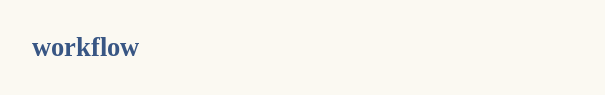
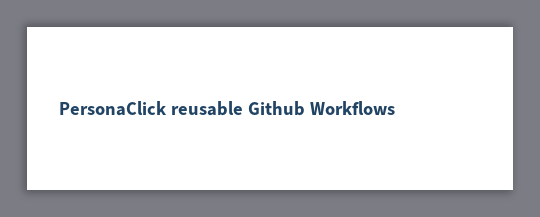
- workflow
+ PersonaClick reusable Github Workflows

